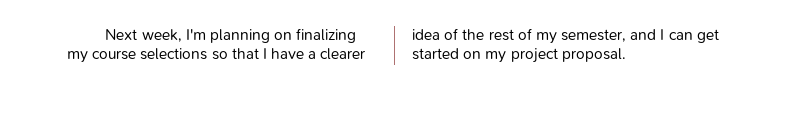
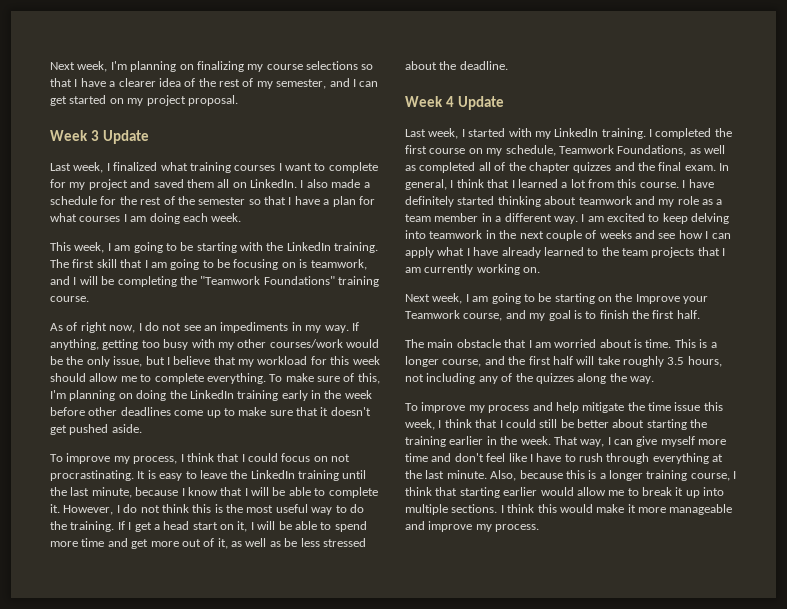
+ Week 3 Update
+ Last week, I finalized what training courses I want to complete for my project and saved them all on LinkedIn. I also made a schedule for the rest of the semester so that I have a plan for what courses I am doing each week.
+ This week, I am going to be starting with the LinkedIn training. The first skill that I am going to be focusing on is teamwork, and I will be completing the "Teamwork Foundations" training course.
+ As of right now, I do not see an impediments in my way. If anything, getting too busy with my other courses/work would be the only issue, but I believe that my workload for this week should allow me to complete everything. To make sure of this, I'm planning on doing the LinkedIn training early in the week before other deadlines come up to make sure that it doesn't get pushed aside.
+ To improve my process, I think that I could focus on not procrastinating. It is easy to leave the LinkedIn training until the last minute, because I know that I will be able to complete it. However, I do not think this is the most useful way to do the training. If I get a head start on it, I will be able to spend more time and get more out of it, as well as be less stressed about the deadline.
+ Week 4 Update
+ Last week, I started with my LinkedIn training. I completed the first course on my schedule, Teamwork Foundations, as well as completed all of the chapter quizzes and the final exam. In general, I think that I learned a lot from this course. I have definitely started thinking about teamwork and my role as a team member in a different way. I am excited to keep delving into teamwork in the next couple of weeks and see how I can apply what I have already learned to the team projects that I am currently working on.
+ Next week, I am going to be starting on the Improve your Teamwork course, and my goal is to finish the first half.
+ The main obstacle that I am worried about is time. This is a longer course, and the first half will take roughly 3.5 hours, not including any of the quizzes along the way.
+ To improve my process and help mitigate the time issue this week, I think that I could still be better about starting the training earlier in the week. That way, I can give myself more time and don't feel like I have to rush through everything at the last minute. Also, because this is a longer training course, I think that starting earlier would allow me to break it up into multiple sections. I think this would make it more manageable and improve my process.

